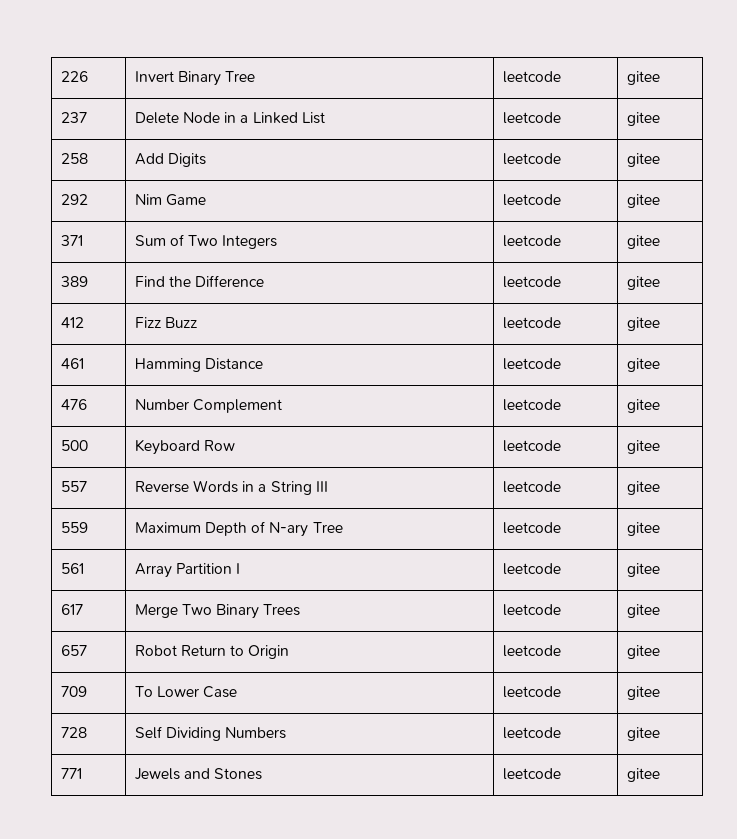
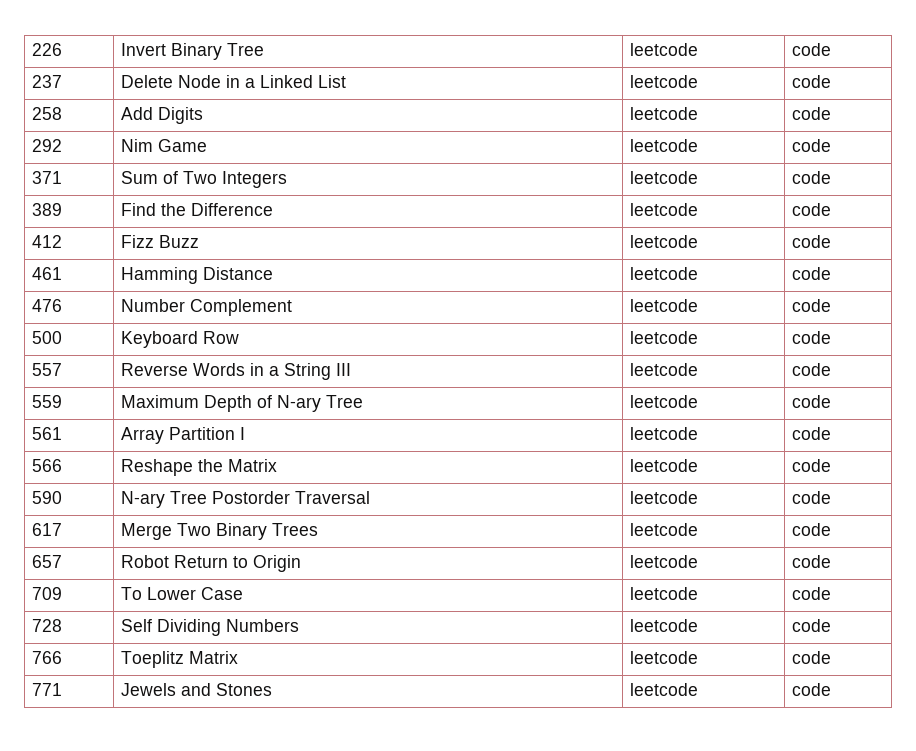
- 226 | Invert Binary Tree | leetcode | gitee
+ 226 | Invert Binary Tree | leetcode | code
- 237 | Delete Node in a Linked List | leetcode | gitee
+ 237 | Delete Node in a Linked List | leetcode | code
- 258 | Add Digits | leetcode | gitee
+ 258 | Add Digits | leetcode | code
- 292 | Nim Game | leetcode | gitee
+ 292 | Nim Game | leetcode | code
- 371 | Sum of Two Integers | leetcode | gitee
+ 371 | Sum of Two Integers | leetcode | code
- 389 | Find the Difference | leetcode | gitee
+ 389 | Find the Difference | leetcode | code
- 412 | Fizz Buzz | leetcode | gitee
+ 412 | Fizz Buzz | leetcode | code
- 461 | Hamming Distance | leetcode | gitee
+ 461 | Hamming Distance | leetcode | code
- 476 | Number Complement | leetcode | gitee
+ 476 | Number Complement | leetcode | code
- 500 | Keyboard Row | leetcode | gitee
+ 500 | Keyboard Row | leetcode | code
- 557 | Reverse Words in a String III | leetcode | gitee
+ 557 | Reverse Words in a String III | leetcode | code
- 559 | Maximum Depth of N-ary Tree | leetcode | gitee
+ 559 | Maximum Depth of N-ary Tree | leetcode | code
- 561 | Array Partition I | leetcode | gitee
+ 561 | Array Partition I | leetcode | code
+ 566 | Reshape the Matrix | leetcode | code
+ 590 | N-ary Tree Postorder Traversal | leetcode | code
- 617 | Merge Two Binary Trees | leetcode | gitee
+ 617 | Merge Two Binary Trees | leetcode | code
- 657 | Robot Return to Origin | leetcode | gitee
+ 657 | Robot Return to Origin | leetcode | code
- 709 | To Lower Case | leetcode | gitee
+ 709 | To Lower Case | leetcode | code
- 728 | Self Dividing Numbers | leetcode | gitee
+ 728 | Self Dividing Numbers | leetcode | code
+ 766 | Toeplitz Matrix | leetcode | code
- 771 | Jewels and Stones | leetcode | gitee
+ 771 | Jewels and Stones | leetcode | code

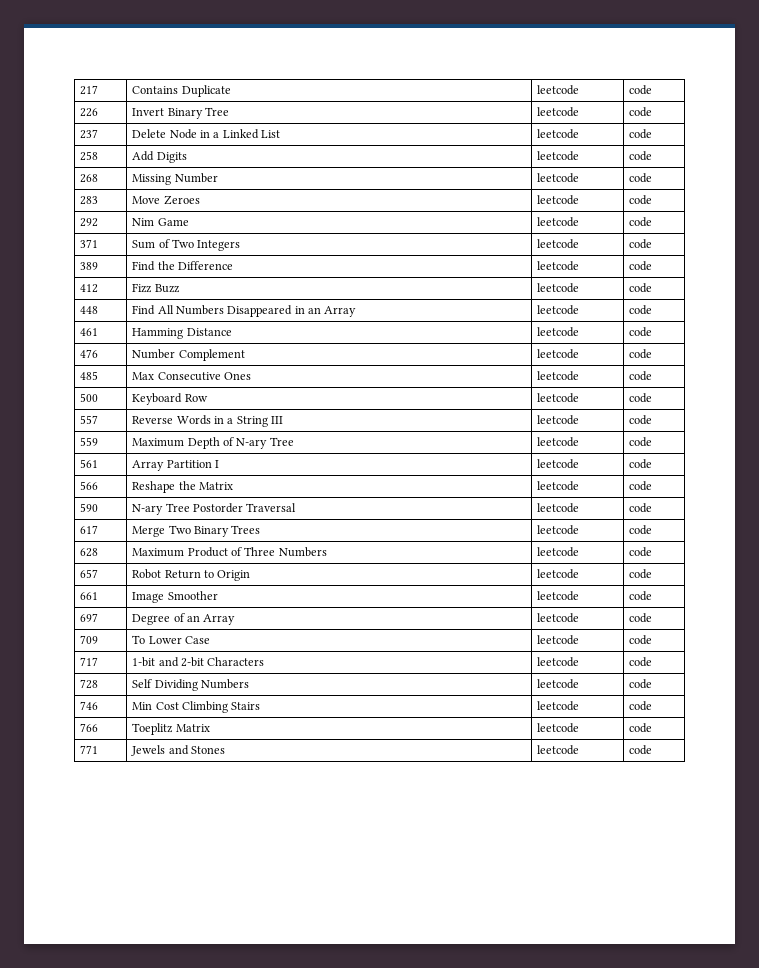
+ 217 | Contains Duplicate | leetcode | code
+ 268 | Missing Number | leetcode | code
+ 283 | Move Zeroes | leetcode | code
+ 448 | Find All Numbers Disappeared in an Array | leetcode | code
+ 485 | Max Consecutive Ones | leetcode | code
+ 628 | Maximum Product of Three Numbers | leetcode | code
+ 661 | Image Smoother | leetcode | code
+ 697 | Degree of an Array | leetcode | code
+ 717 | 1-bit and 2-bit Characters | leetcode | code
+ 746 | Min Cost Climbing Stairs | leetcode | code

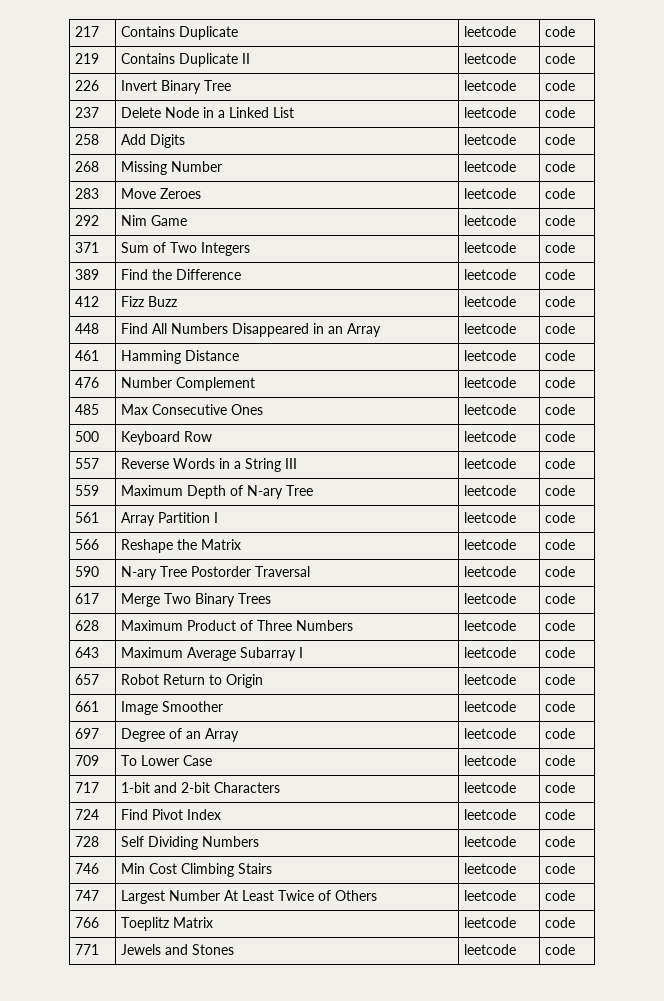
+ 219 | Contains Duplicate II | leetcode | code
+ 643 | Maximum Average Subarray I | leetcode | code
+ 724 | Find Pivot Index | leetcode | code
+ 747 | Largest Number At Least Twice of Others | leetcode | code

